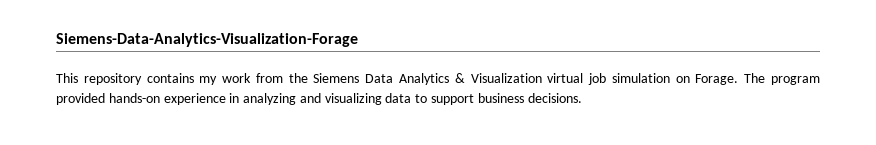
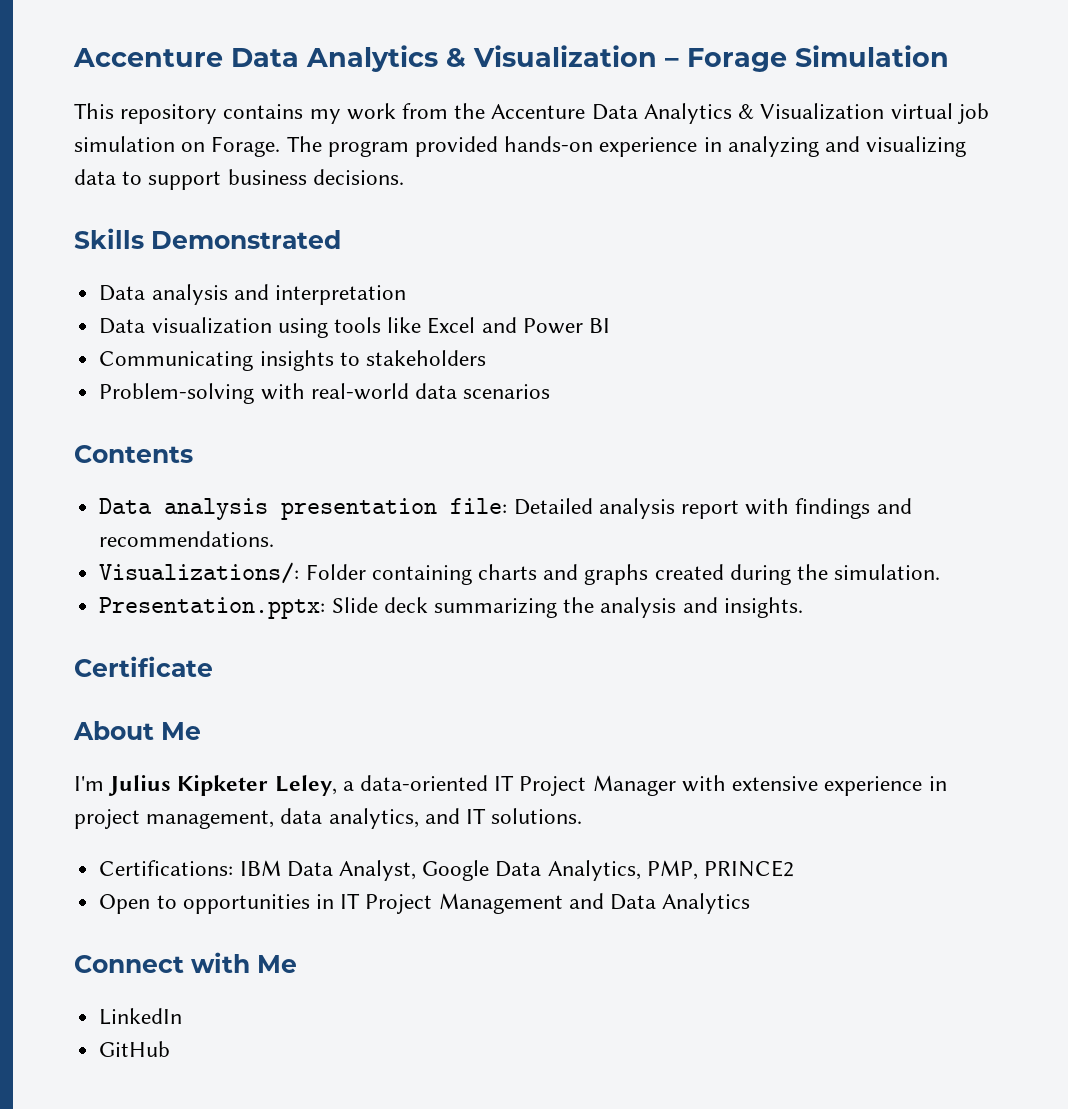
- Siemens-Data-Analytics-Visualization-Forage
+ Accenture Data Analytics & Visualization – Forage Simulation
- This repository contains my work from the Siemens Data Analytics & Visualization virtual job simulation on Forage.
+ This repository contains my work from the Accenture Data Analytics & Visualization virtual job simulation on Forage.
+ Skills Demonstrated
+ Data analysis and interpretation
+ Data visualization using tools like Excel and Power BI
+ Communicating insights to stakeholders
+ Problem-solving with real-world data scenarios
+ Contents
+ Data analysis presentation file: Detailed analysis report with findings and recommendations.
+ Visualizations/: Folder containing charts and graphs created during the simulation.
+ Presentation.pptx: Slide deck summarizing the analysis and insights.
+ Certificate
+ About Me
+ I'm Julius Kipketer Leley, a data-oriented IT Project Manager with extensive experience in project management, data analytics, and IT solutions.
+ Certifications: IBM Data Analyst, Google Data Analytics, PMP, PRINCE2
+ Open to opportunities in IT Project Management and Data Analytics
+ Connect with Me
+ LinkedIn
+ GitHub

